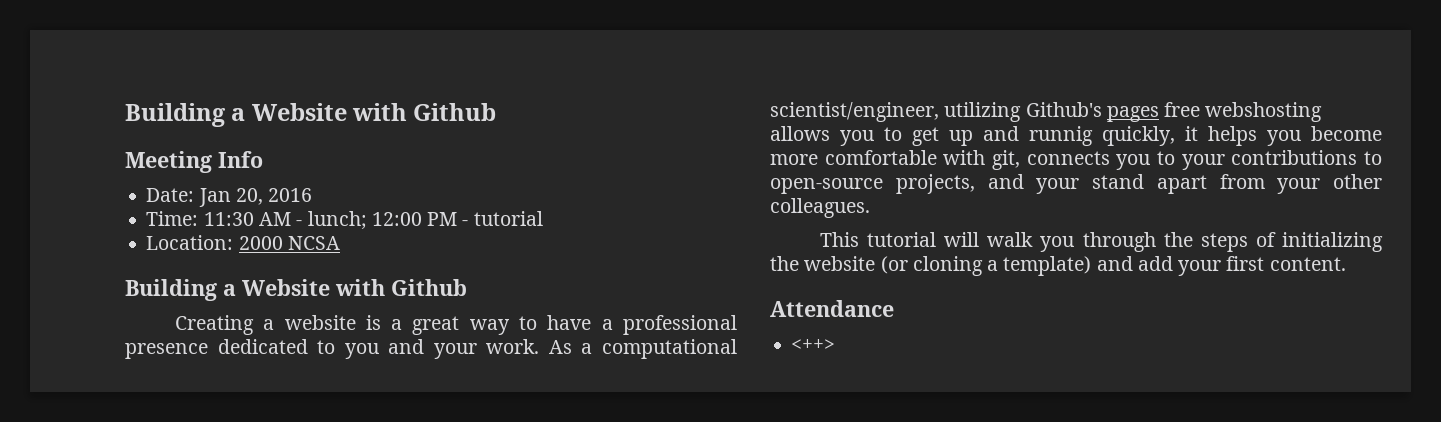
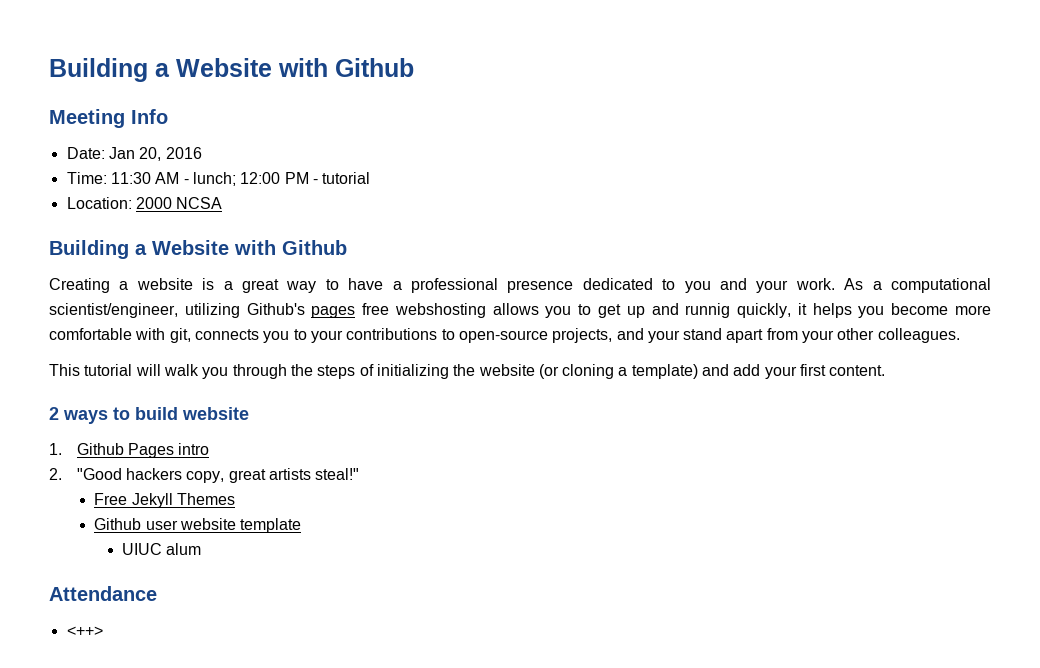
+ 2 ways to build website
+ 1. Github Pages intro
+ 2. "Good hackers copy, great artists steal!"
+ Free Jekyll Themes
+ Github user website template
+ UIUC alum

